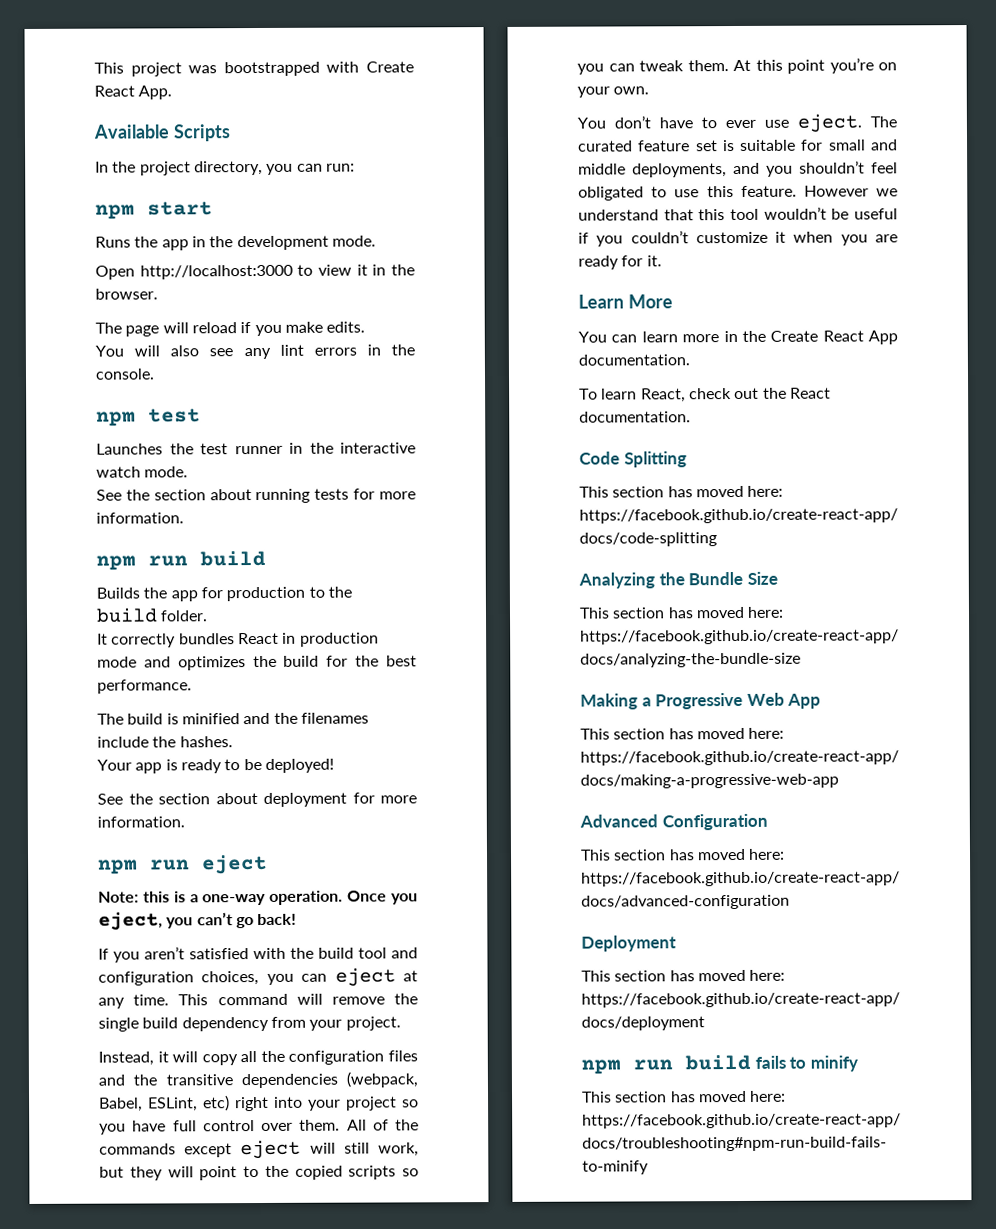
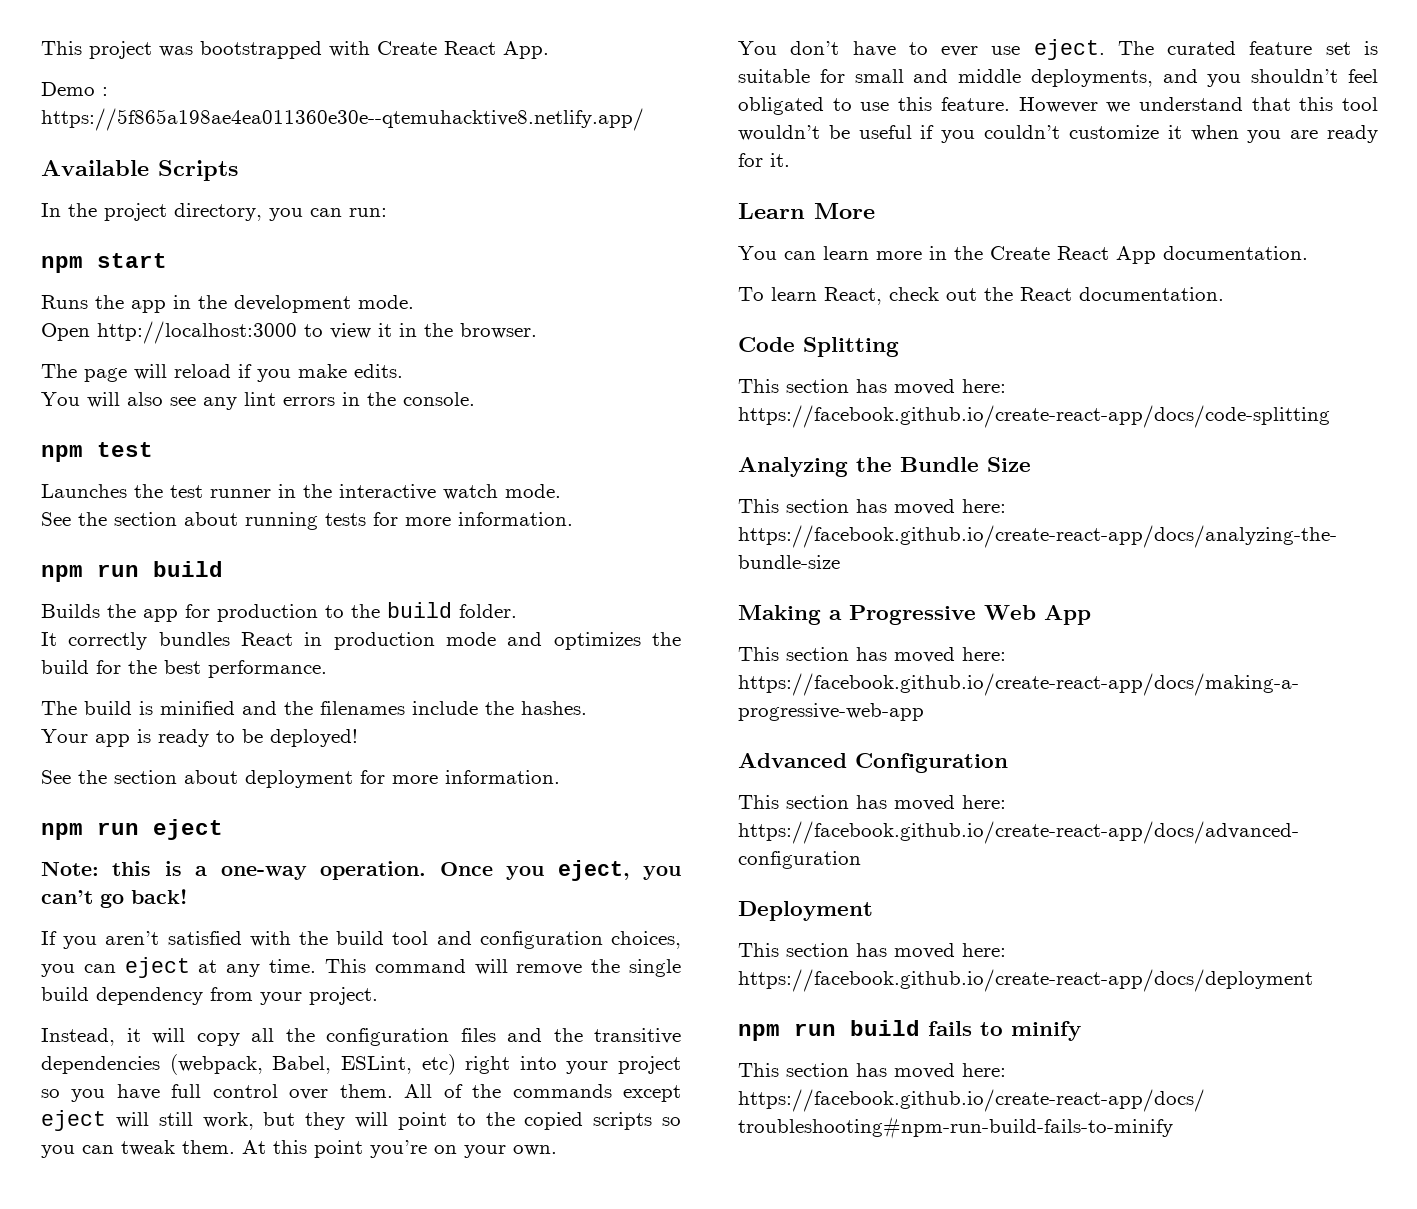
+ Demo : https://5f865a198ae4ea011360e30e--qtemuhacktive8.netlify.app/

